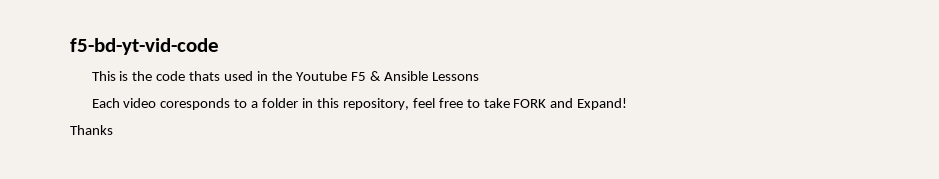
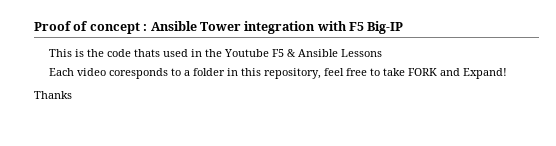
- f5-bd-yt-vid-code
+ Proof of concept : Ansible Tower integration with F5 Big-IP

